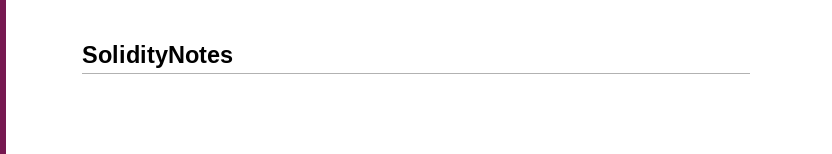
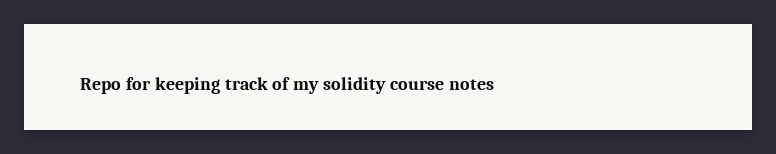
- SolidityNotes
+ Repo for keeping track of my solidity course notes

